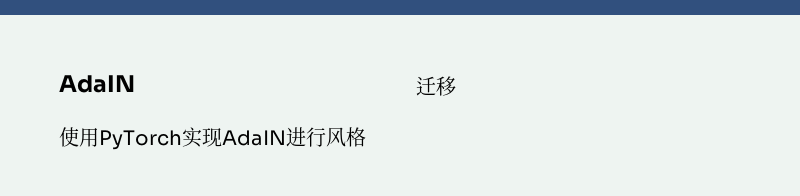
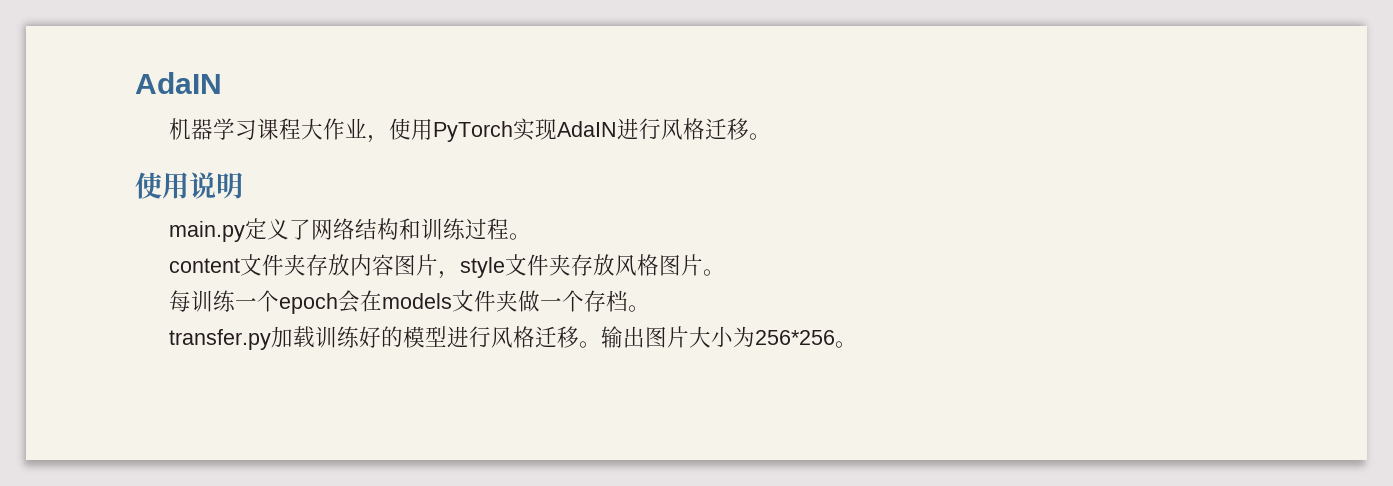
- 使用PyTorch实现AdaIN进行风格迁移
+ 机器学习课程大作业，使用PyTorch实现AdaIN进行风格迁移。
+ 使用说明
+ main.py定义了网络结构和训练过程。
+ content文件夹存放内容图片，style文件夹存放风格图片。
+ 每训练一个epoch会在models文件夹做一个存档。
+ transfer.py加载训练好的模型进行风格迁移。输出图片大小为256*256。

